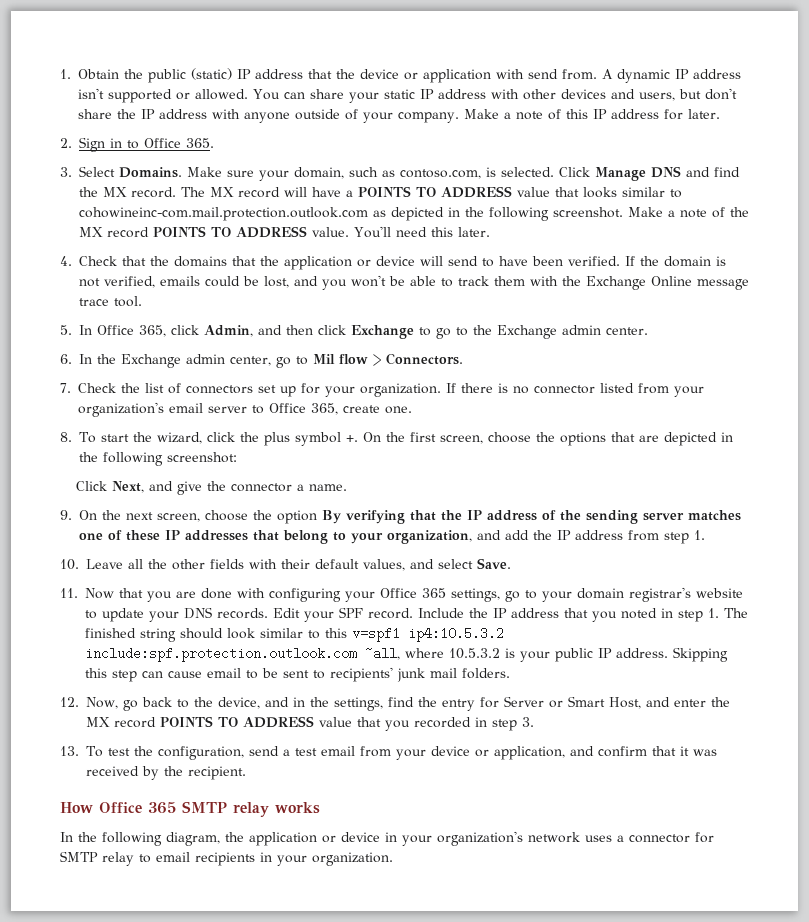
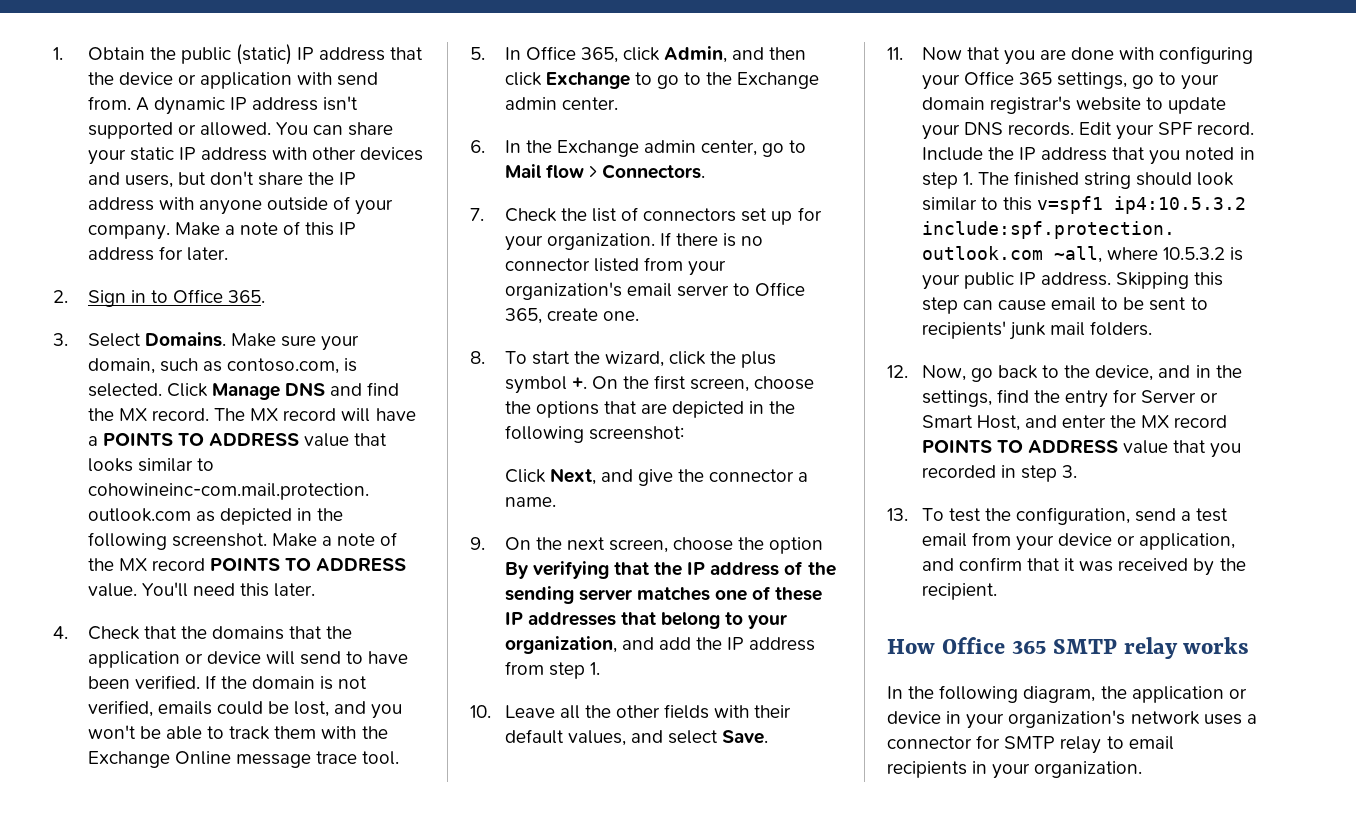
- 6. In the Exchange admin center, go to Mil flow > Connectors.
+ 6. In the Exchange admin center, go to Mail flow > Connectors.

